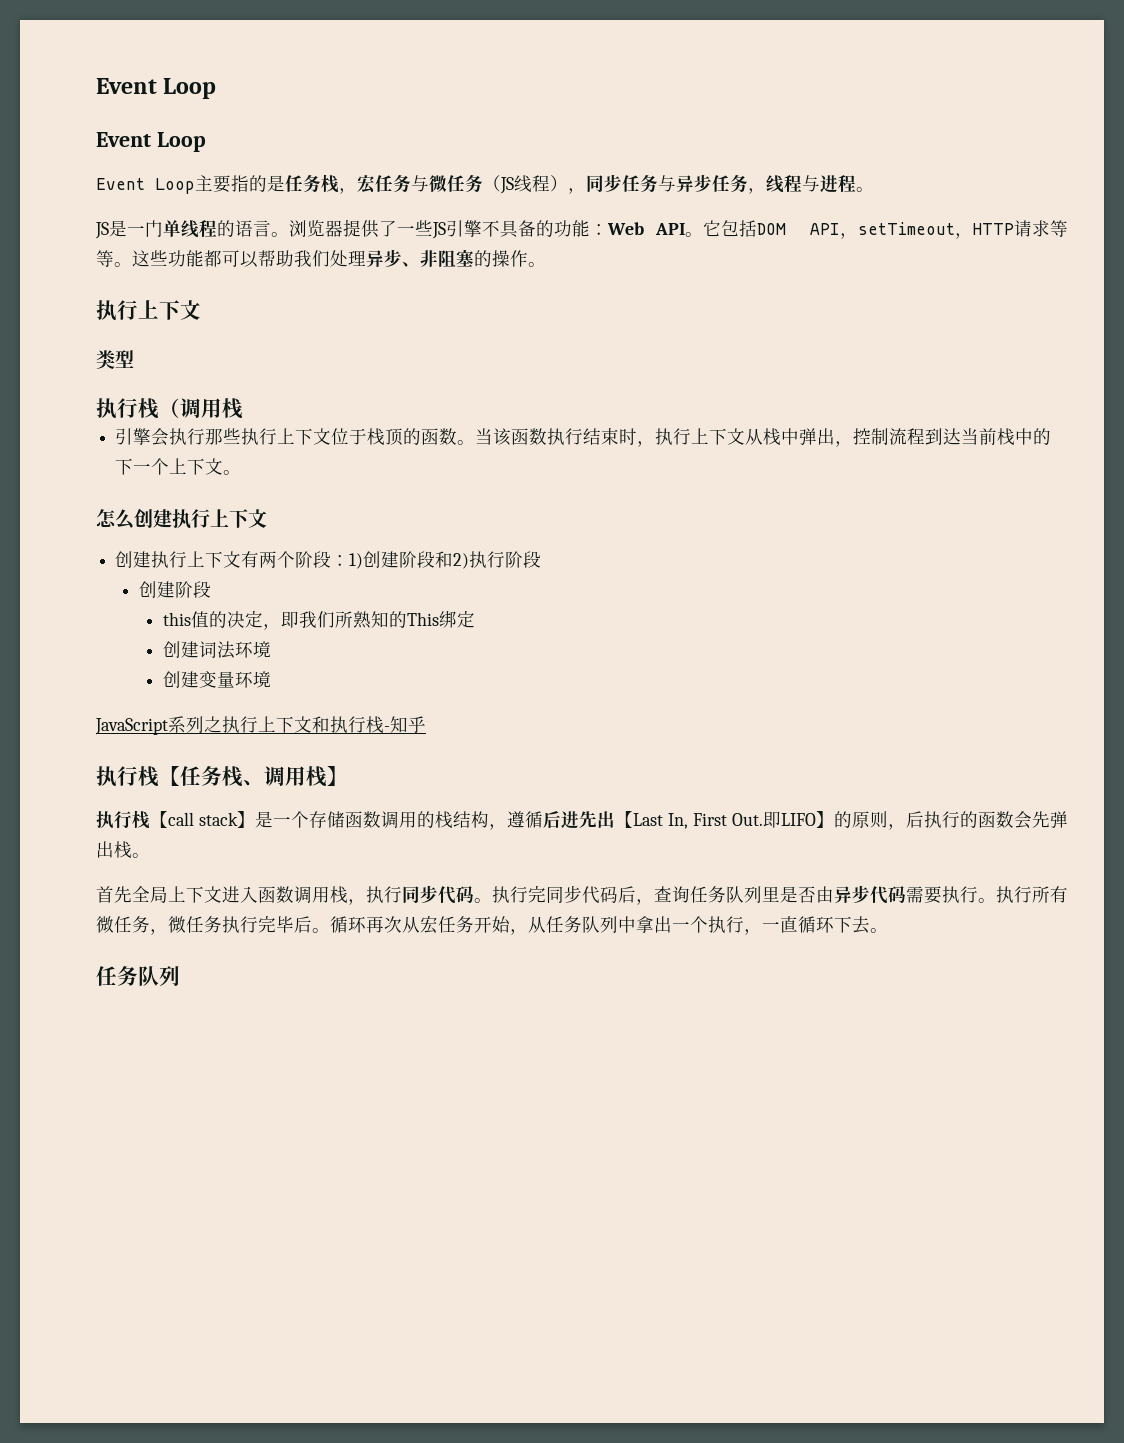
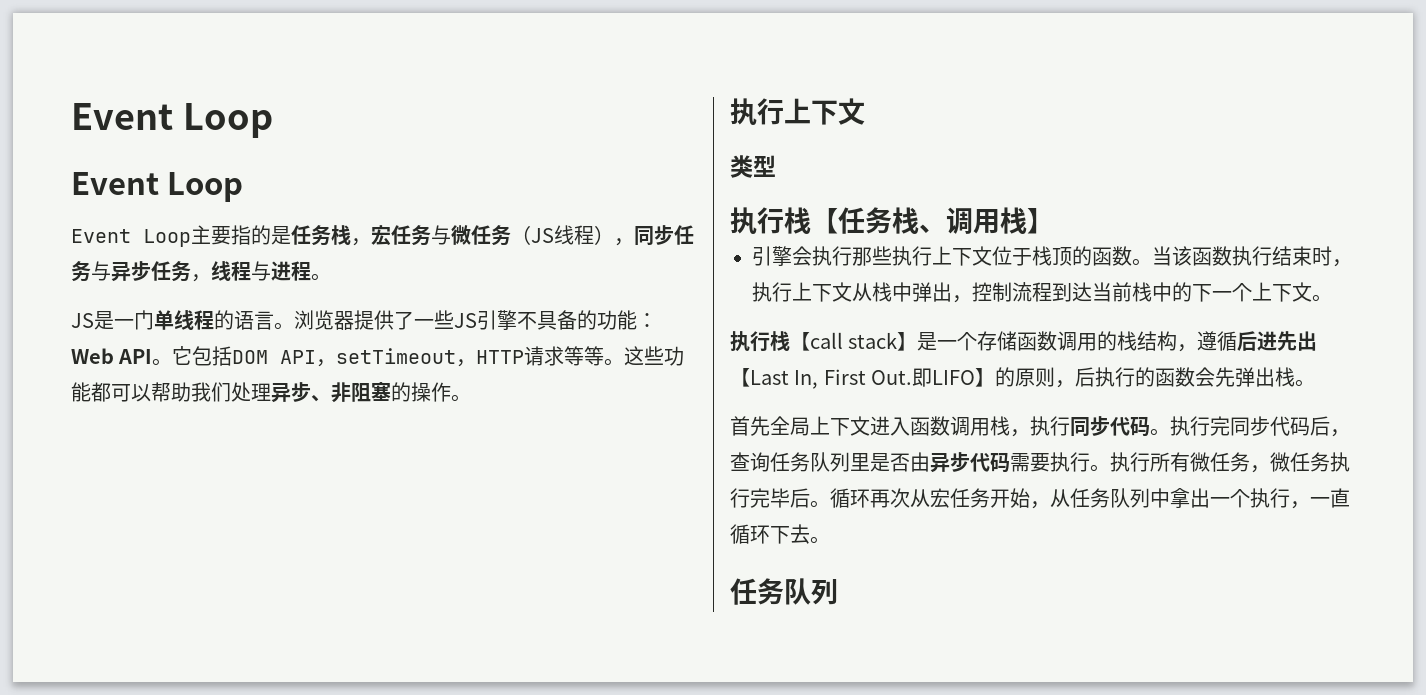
- 执行栈（调用栈
+ 执行栈【任务栈、调用栈】
- 怎么创建执行上下文
- 创建执行上下文有两个阶段：1)创建阶段和2)执行阶段
- 创建阶段
- this值的决定，即我们所熟知的This绑定
- 创建词法环境
- 创建变量环境
- JavaScript系列之执行上下文和执行栈-知乎
- 执行栈【任务栈、调用栈】

